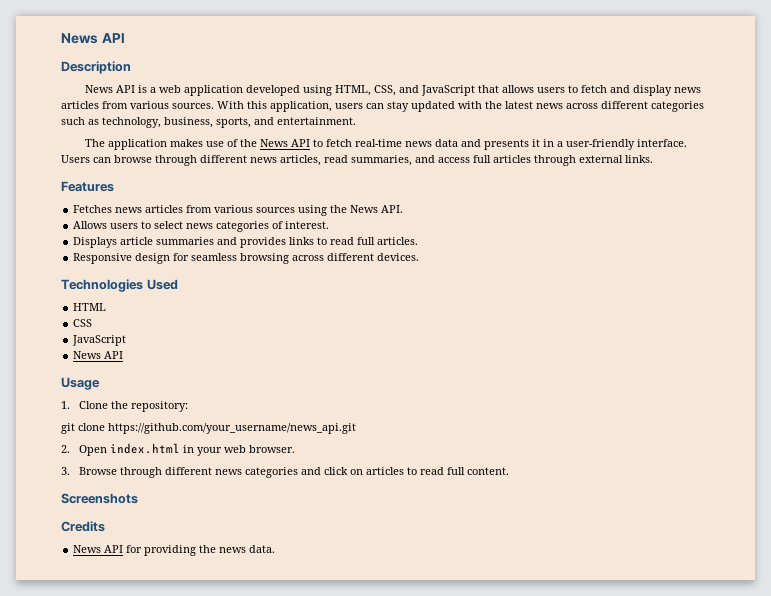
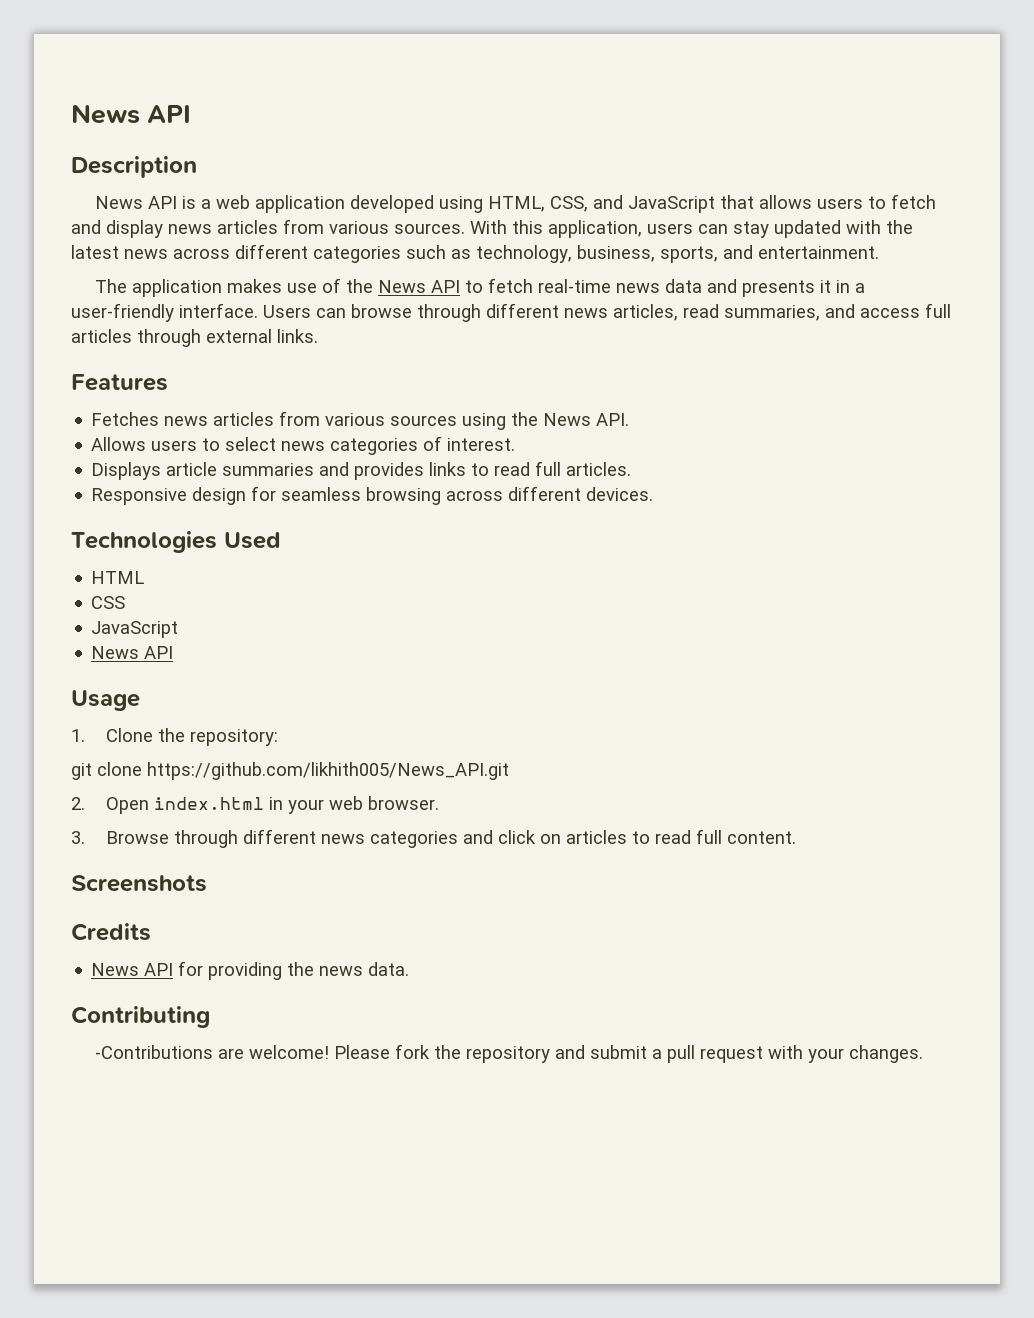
- git clone https://github.com/your_username/news_api.git
+ git clone https://github.com/likhith005/News_API.git
+ Contributing
+ -Contributions are welcome! Please fork the repository and submit a pull request with your changes.

